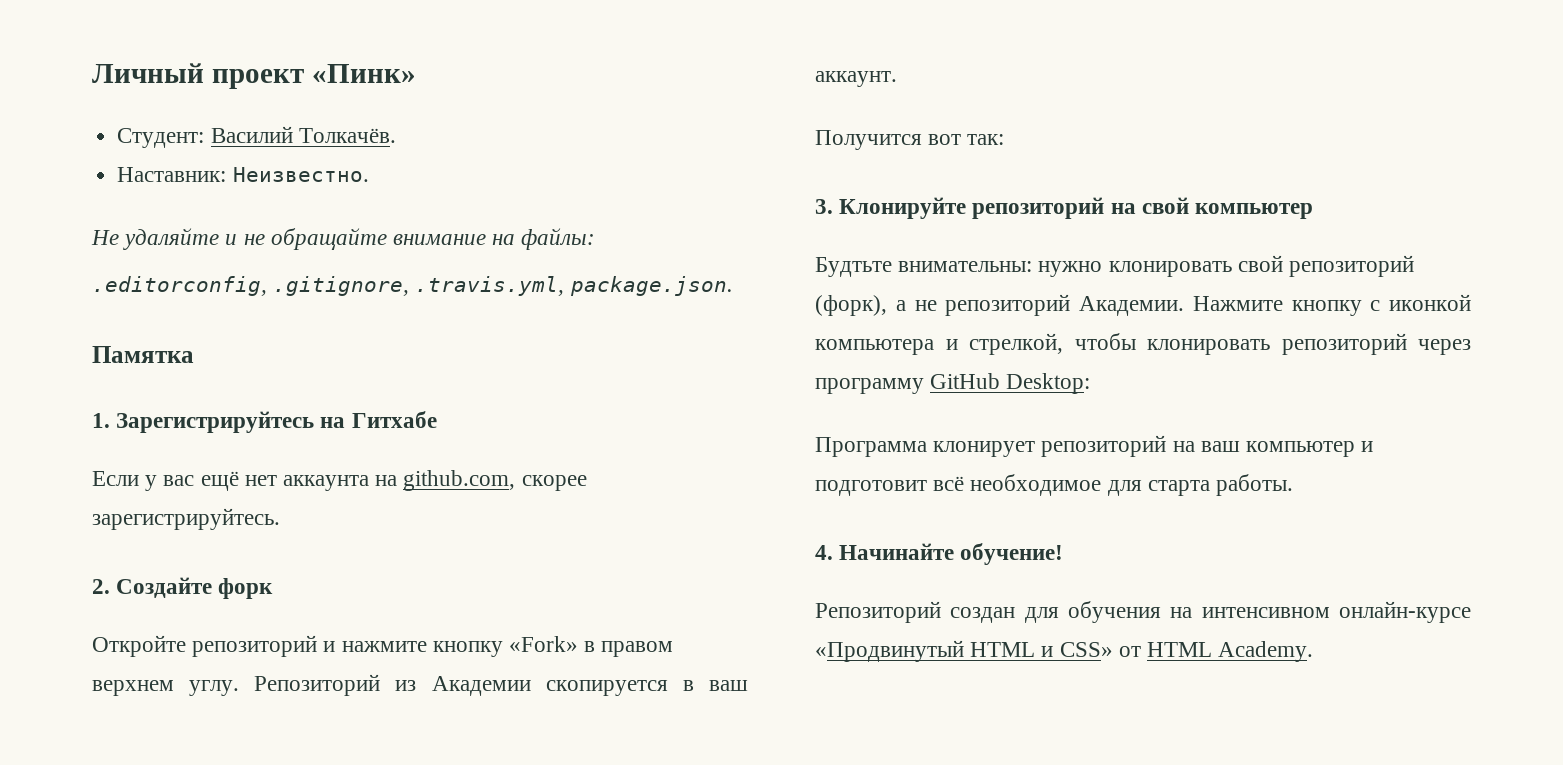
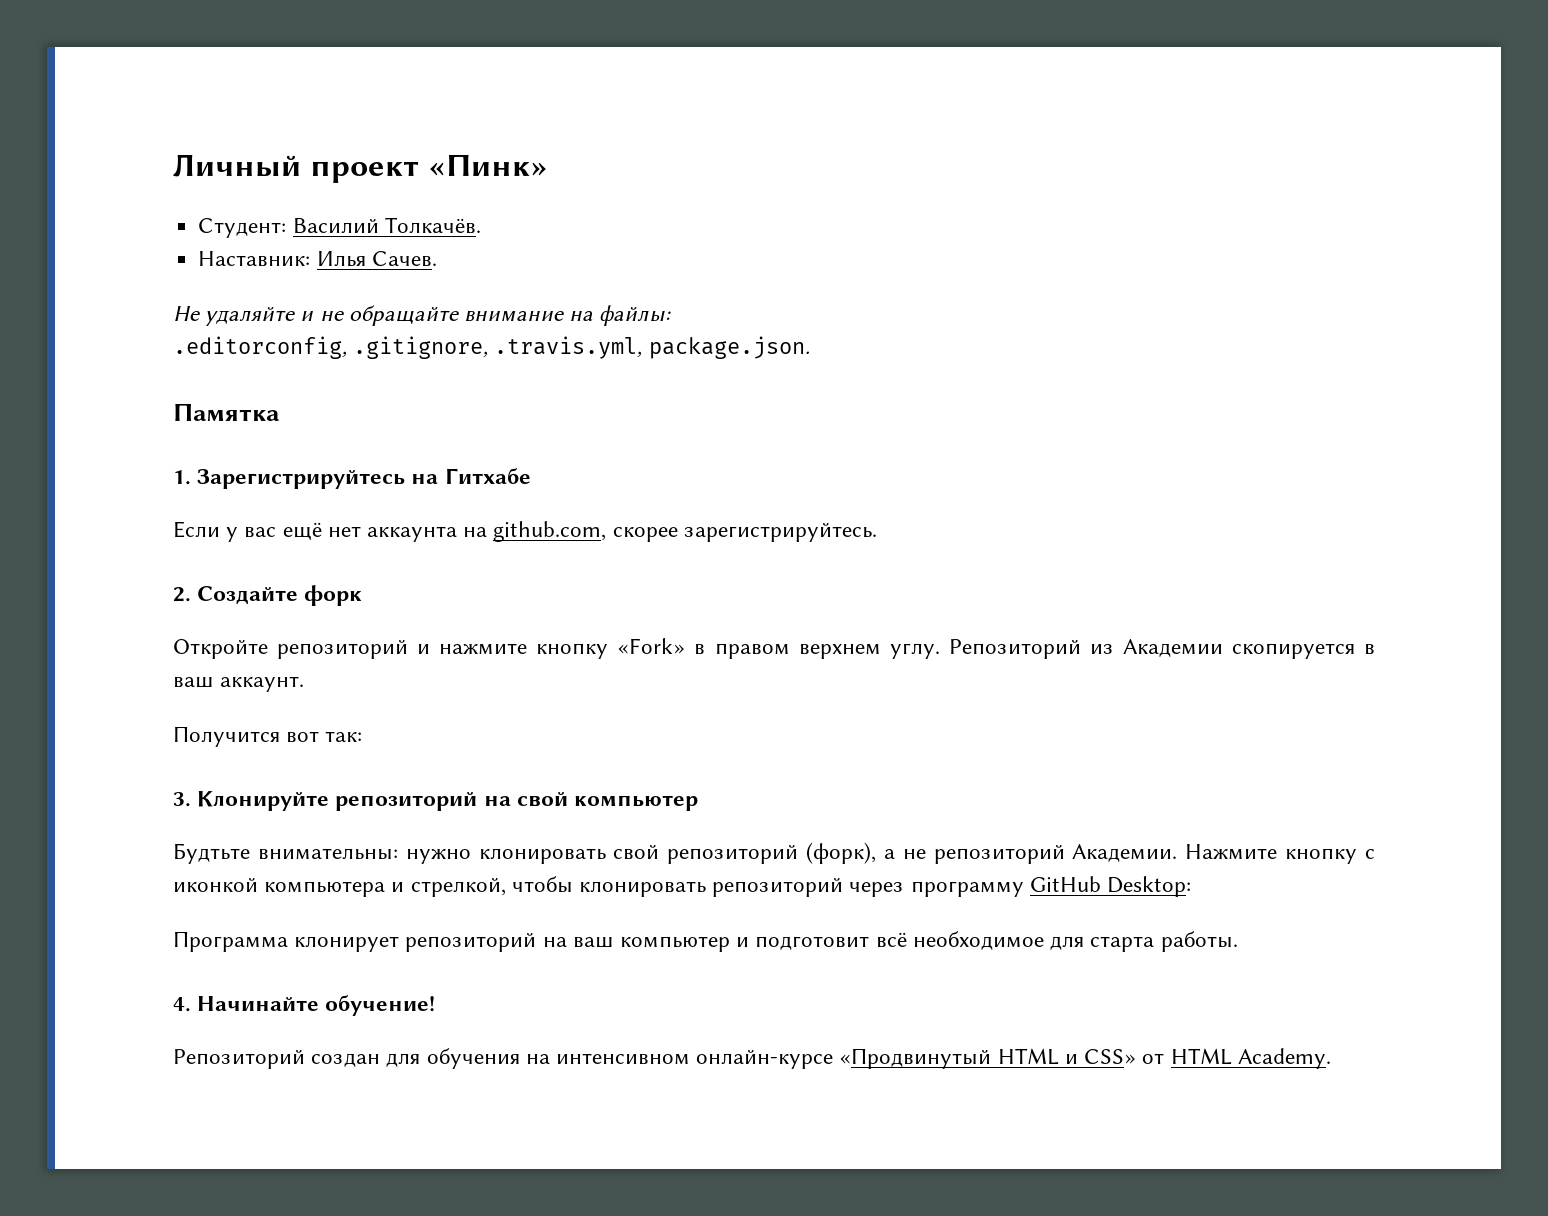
- Наставник: Неизвестно.
+ Наставник: Илья Сачев.

